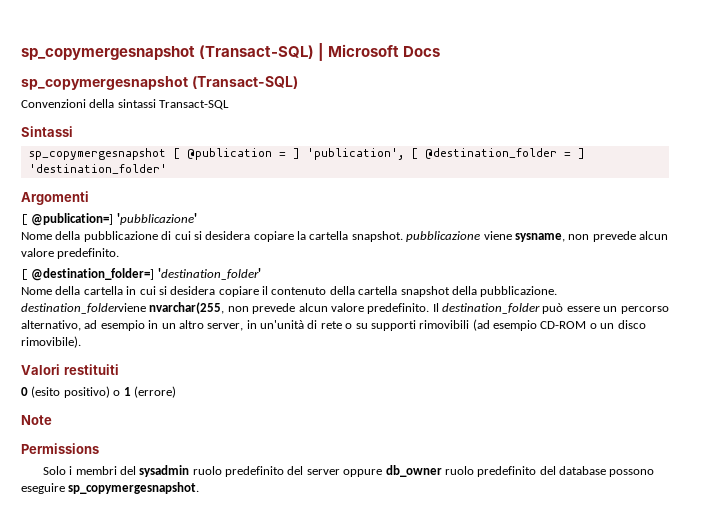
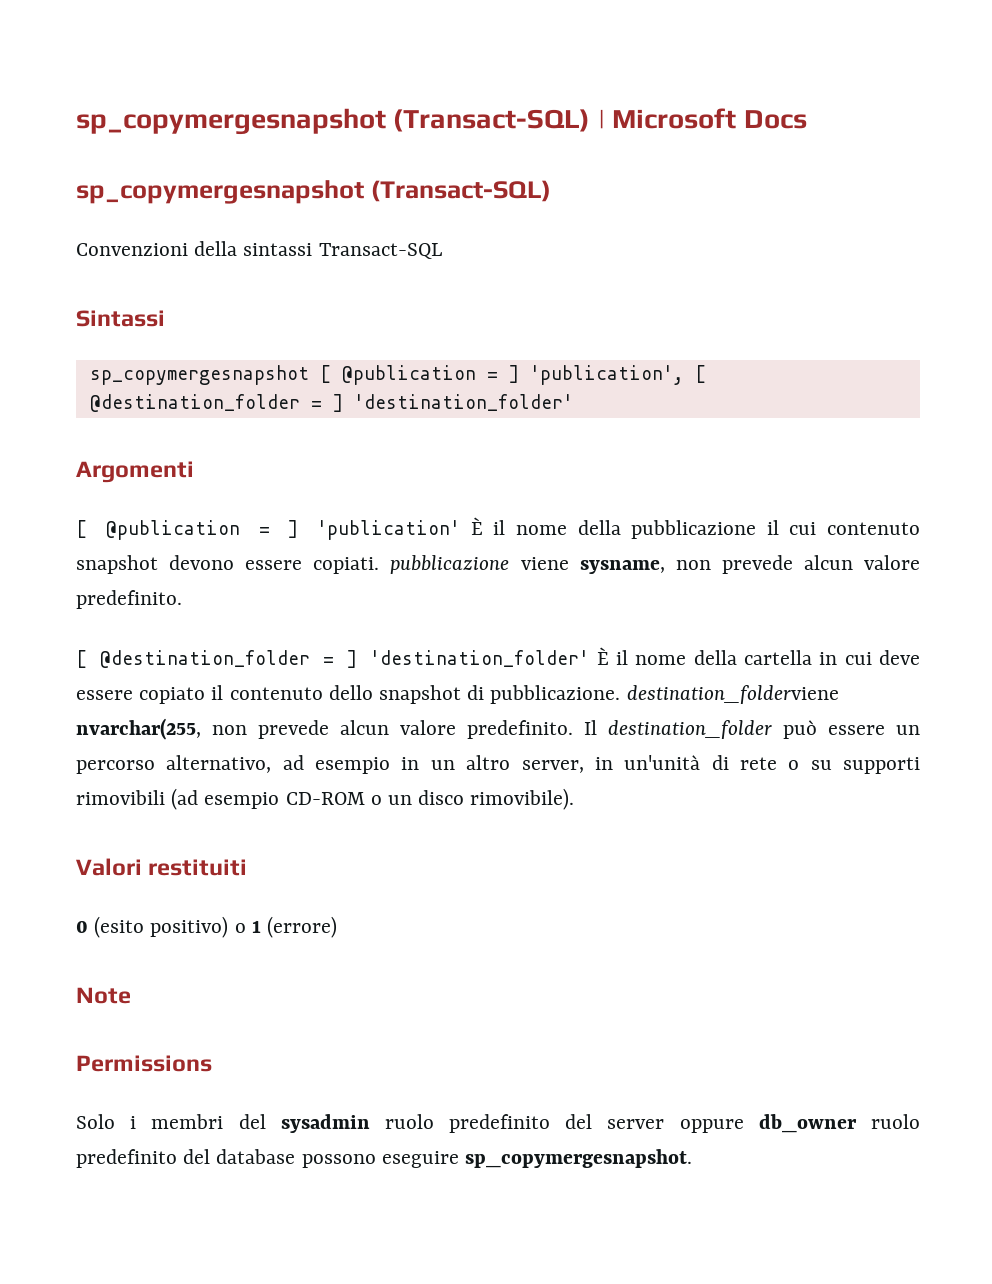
- [ @publication=] 'pubblicazione'
- Nome della pubblicazione di cui si desidera copiare la cartella snapshot. pubblicazione viene sysname, non prevede alcun valore predefinito.
+ [ @publication = ] 'publication' È il nome della pubblicazione il cui contenuto snapshot devono essere copiati. pubblicazione viene sysname, non prevede alcun valore predefinito.
- [ @destination_folder=] 'destination_folder'
- Nome della cartella in cui si desidera copiare il contenuto della cartella snapshot della pubblicazione. destination_folderviene nvarchar(255, non prevede alcun valore predefinito.
+ [ @destination_folder = ] 'destination_folder' È il nome della cartella in cui deve essere copiato il contenuto dello snapshot di pubblicazione. destination_folderviene nvarchar(255, non prevede alcun valore predefinito.

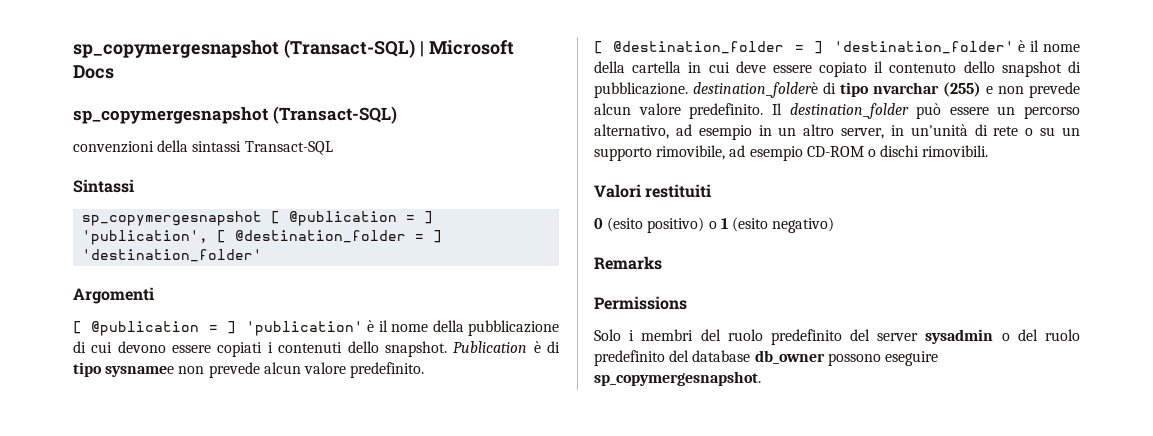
- Convenzioni della sintassi Transact-SQL
+ convenzioni della sintassi Transact-SQL
- [ @publication = ] 'publication' È il nome della pubblicazione il cui contenuto snapshot devono essere copiati. pubblicazione viene sysname, non prevede alcun valore predefinito.
+ [ @publication = ] 'publication' è il nome della pubblicazione di cui devono essere copiati i contenuti dello snapshot. Publication è di tipo sysnamee non prevede alcun valore predefinito.
- [ @destination_folder = ] 'destination_folder' È il nome della cartella in cui deve essere copiato il contenuto dello snapshot di pubblicazione. destination_folderviene nvarchar(255, non prevede alcun valore predefinito.
+ [ @destination_folder = ] 'destination_folder' è il nome della cartella in cui deve essere copiato il contenuto dello snapshot di pubblicazione. destination_folderè di tipo nvarchar (255) e non prevede alcun valore predefinito.
- Il destination_folder può essere un percorso alternativo, ad esempio in un altro server, in un'unità di rete o su supporti rimovibili (ad esempio CD-ROM o un disco rimovibile).
+ Il destination_folder può essere un percorso alternativo, ad esempio in un altro server, in un'unità di rete o su un supporto rimovibile, ad esempio CD-ROM o dischi rimovibili.
- 0 (esito positivo) o 1 (errore)
- Note
+ 0 (esito positivo) o 1 (esito negativo)
+ Remarks
- Solo i membri del sysadmin ruolo predefinito del server oppure db_owner ruolo predefinito del database possono eseguire sp_copymergesnapshot.
+ Solo i membri del ruolo predefinito del server sysadmin o del ruolo predefinito del database db_owner possono eseguire sp_copymergesnapshot.

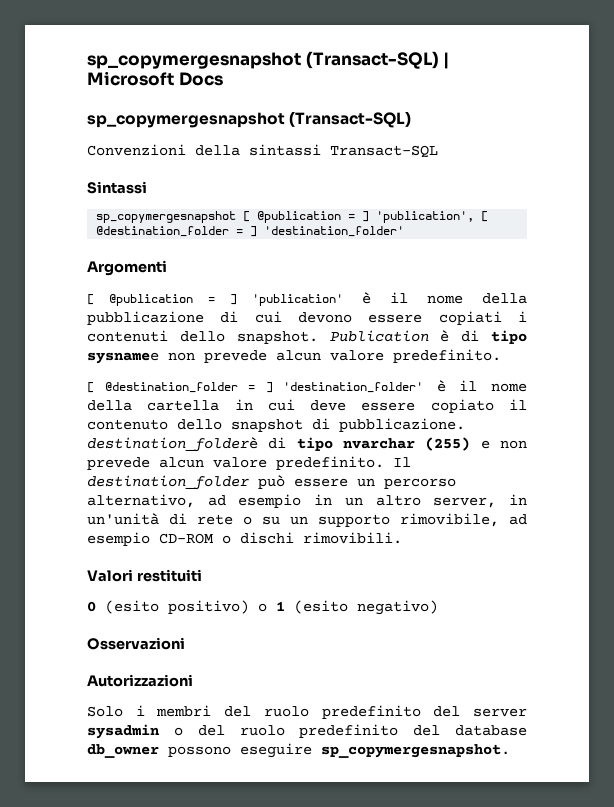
- convenzioni della sintassi Transact-SQL
+ Convenzioni della sintassi Transact-SQL
- Remarks
- Permissions
+ Osservazioni
+ Autorizzazioni

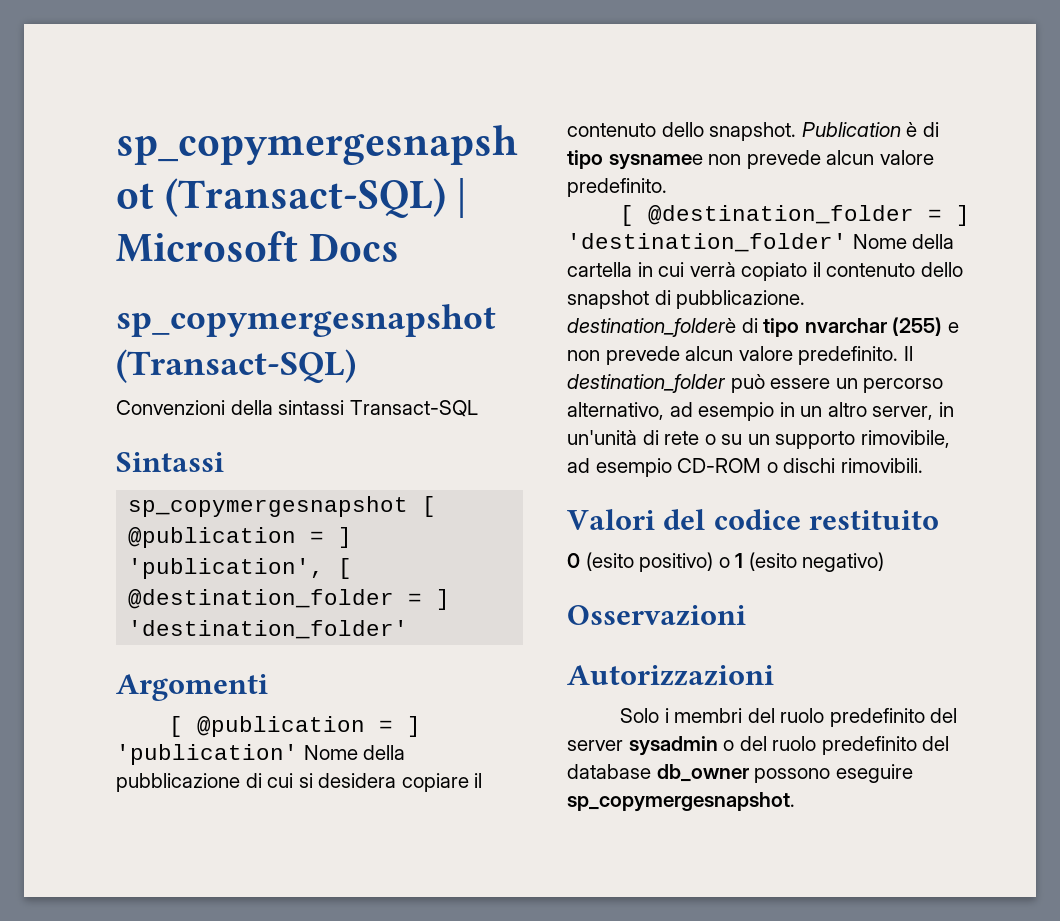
- [ @publication = ] 'publication' è il nome della pubblicazione di cui devono essere copiati i contenuti dello snapshot.
+ [ @publication = ] 'publication' Nome della pubblicazione di cui si desidera copiare il contenuto dello snapshot.
- [ @destination_folder = ] 'destination_folder' è il nome della cartella in cui deve essere copiato il contenuto dello snapshot di pubblicazione. destination_folderè di tipo nvarchar (255) e non prevede alcun valore predefinito.
+ [ @destination_folder = ] 'destination_folder' Nome della cartella in cui verrà copiato il contenuto dello snapshot di pubblicazione. destination_folderè di tipo nvarchar (255) e non prevede alcun valore predefinito.
- Valori restituiti
+ Valori del codice restituito

